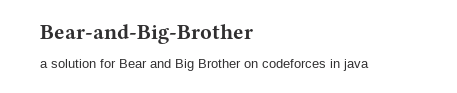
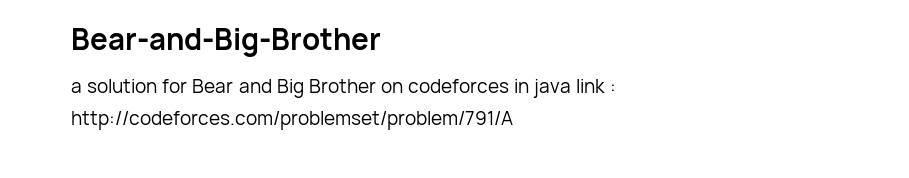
- a solution for Bear and Big Brother on codeforces in java
+ a solution for Bear and Big Brother on codeforces in java link : http://codeforces.com/problemset/problem/791/A

